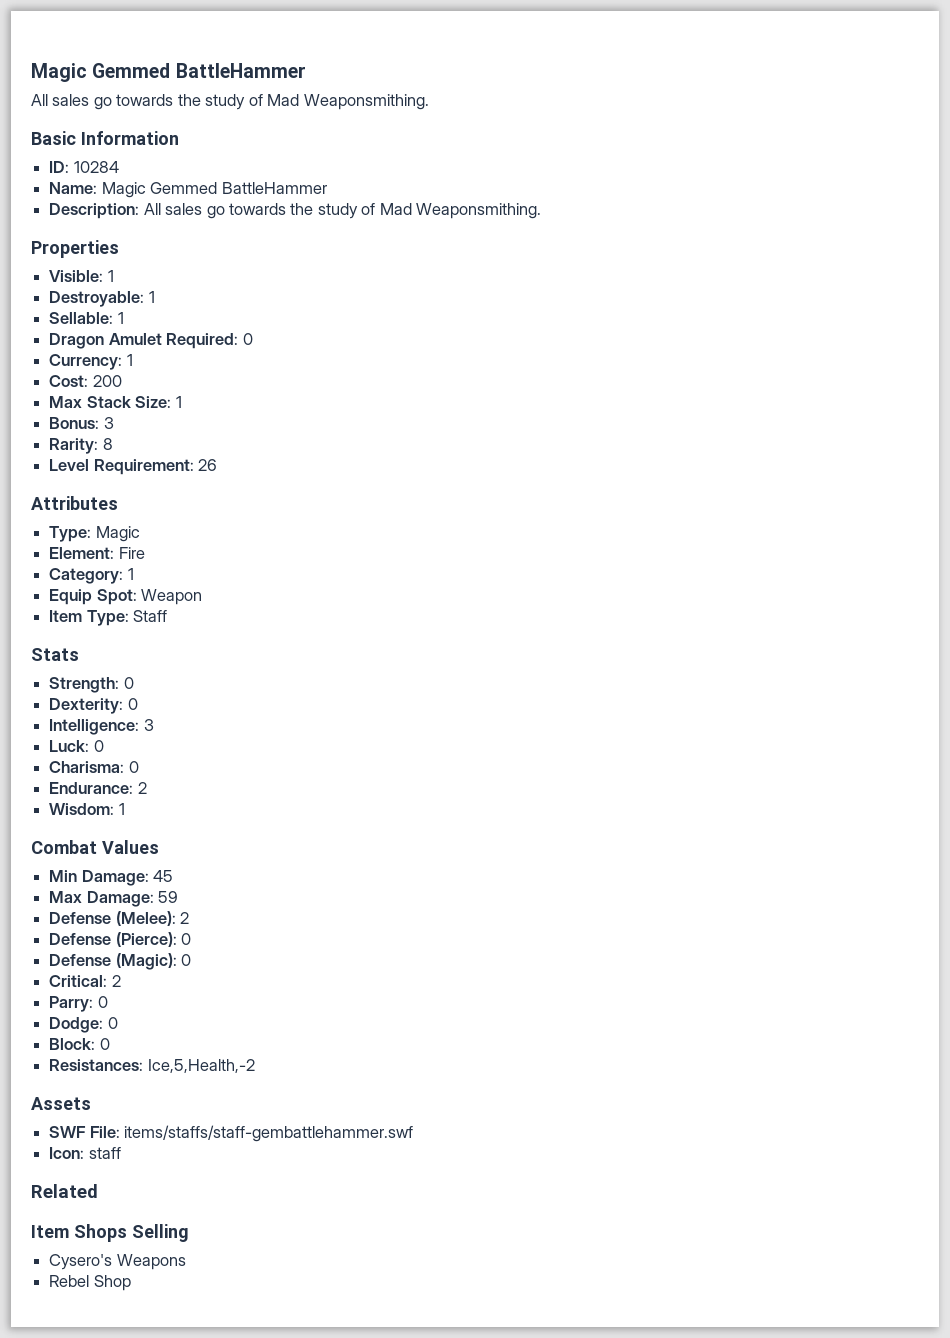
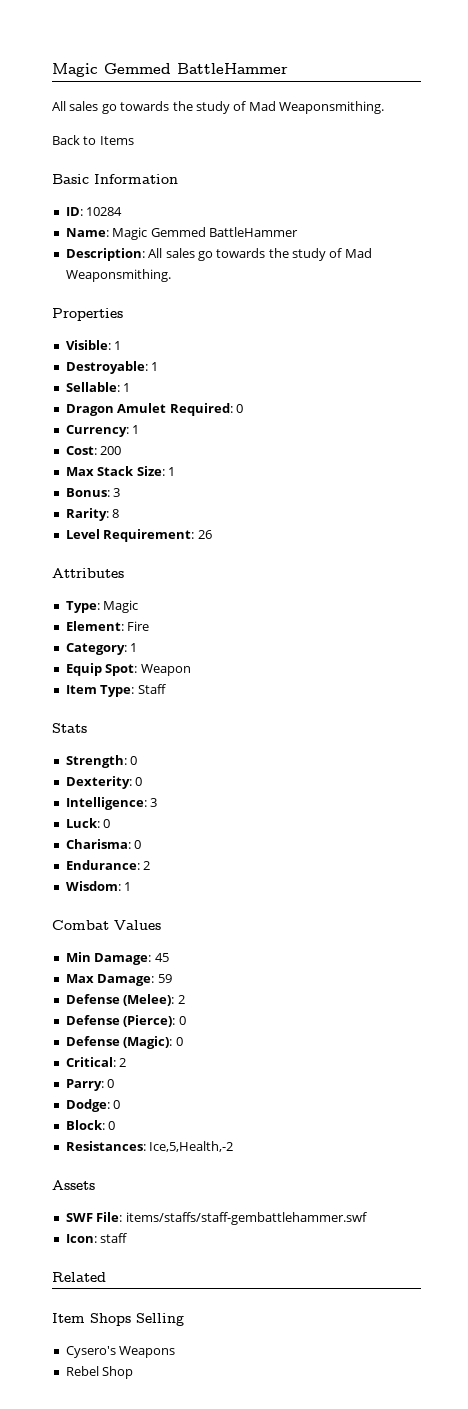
+ Back to Items

